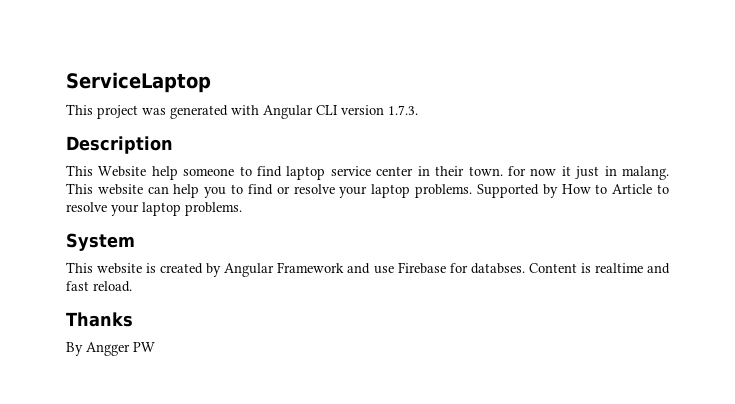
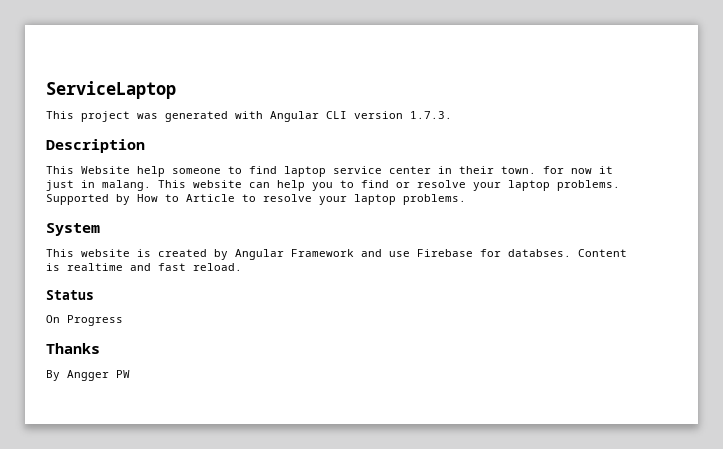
+ Status
+ On Progress

